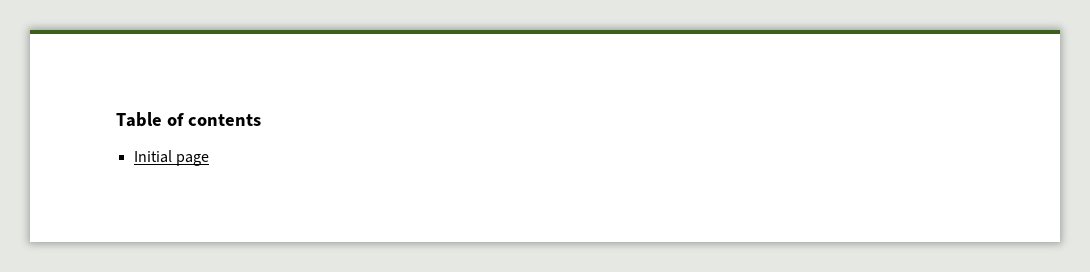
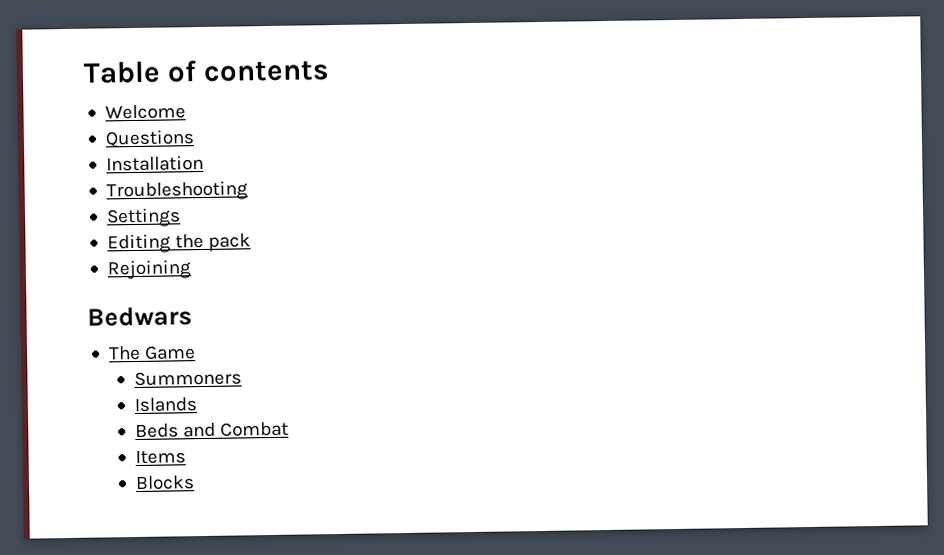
- Initial page
+ Welcome
+ Questions
+ Installation
+ Troubleshooting
+ Settings
+ Editing the pack
+ Rejoining
+ Bedwars
+ The Game
+ Summoners
+ Islands
+ Beds and Combat
+ Items
+ Blocks

